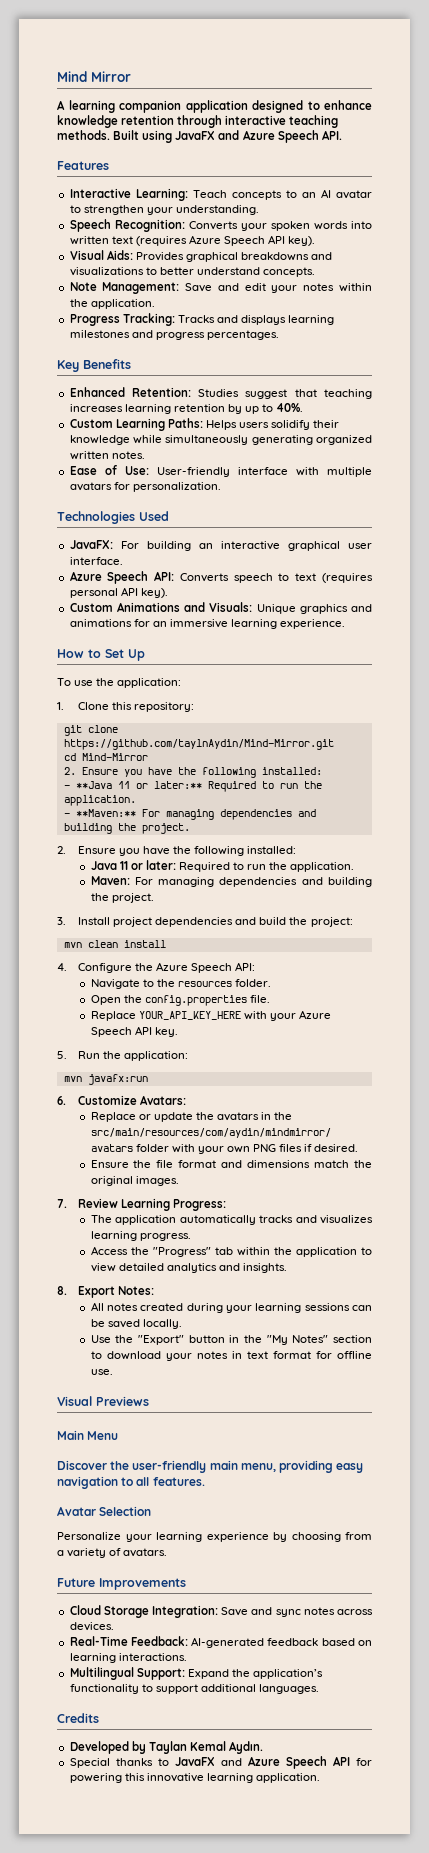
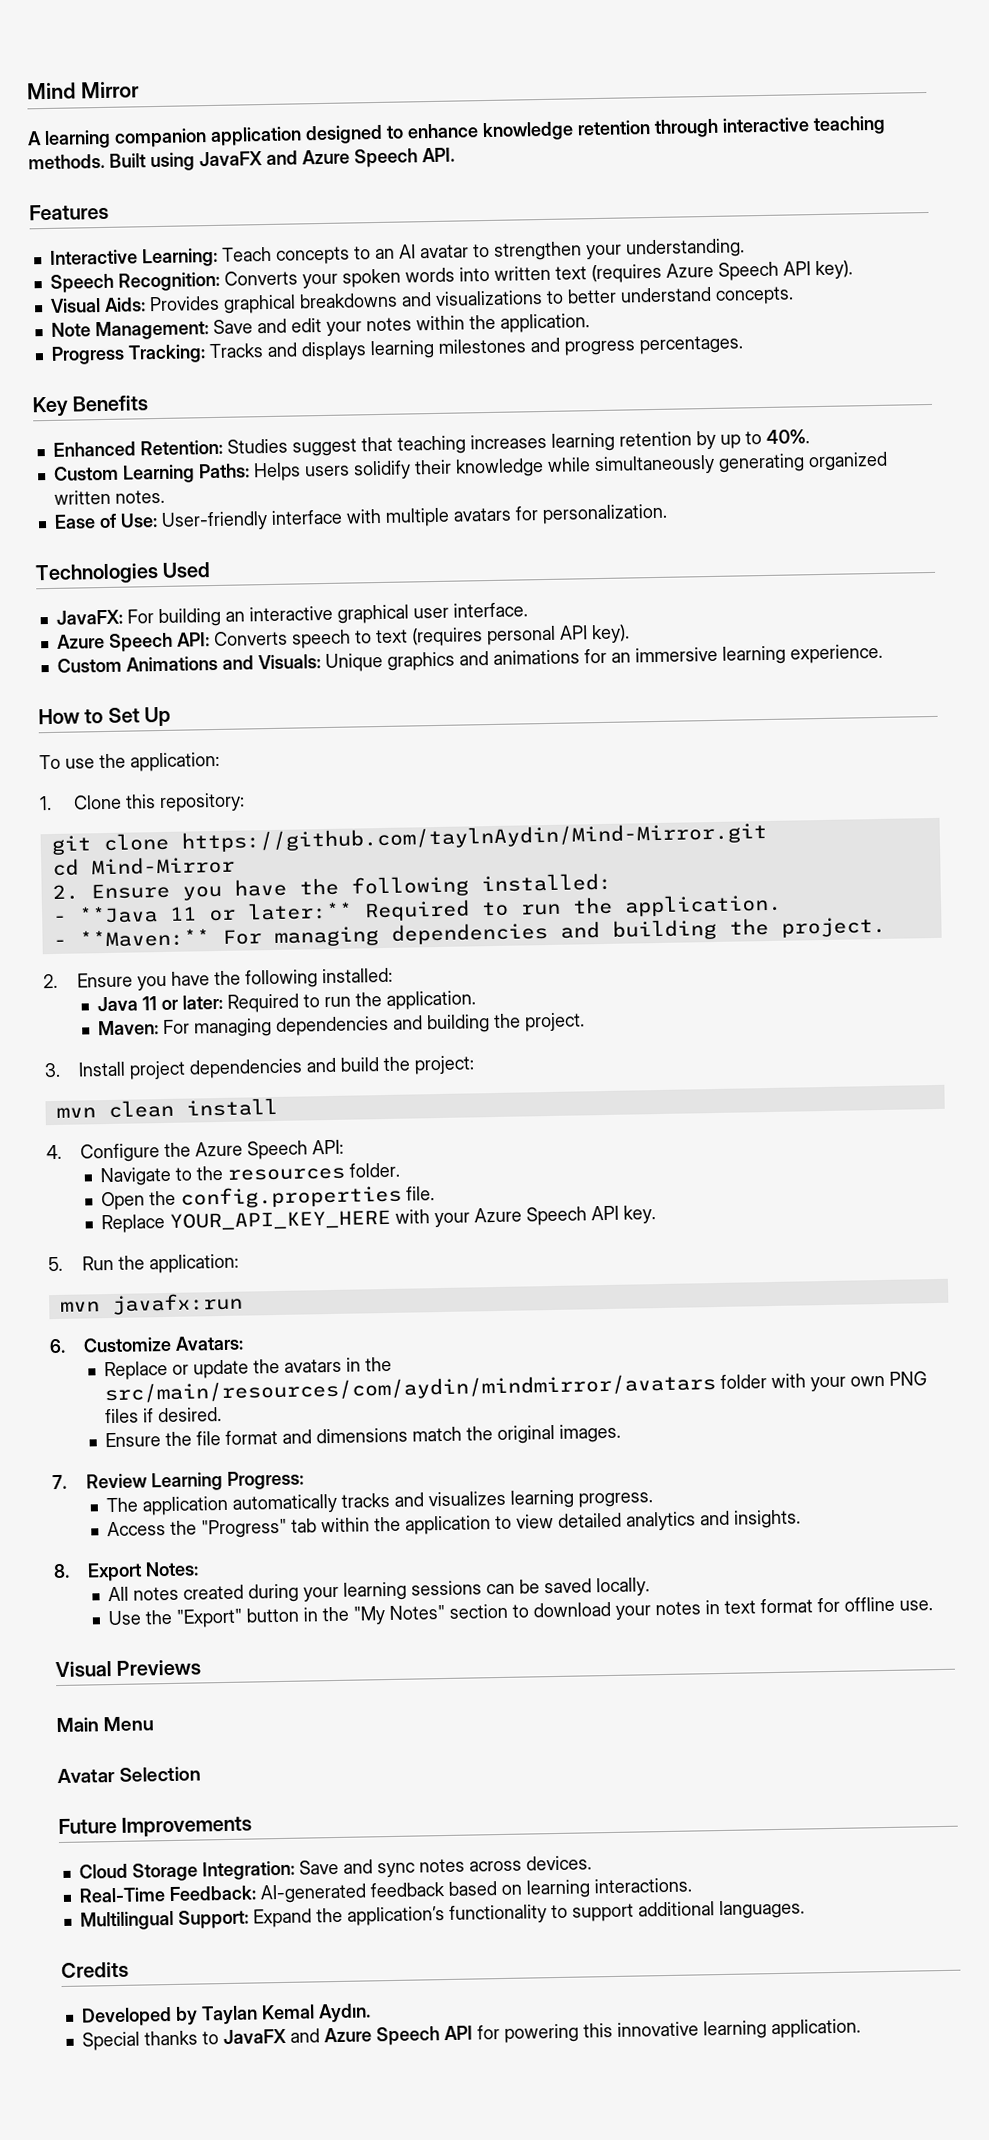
- Discover the user-friendly main menu, providing easy navigation to all features.
  Avatar Selection
- Personalize your learning experience by choosing from a variety of avatars.

